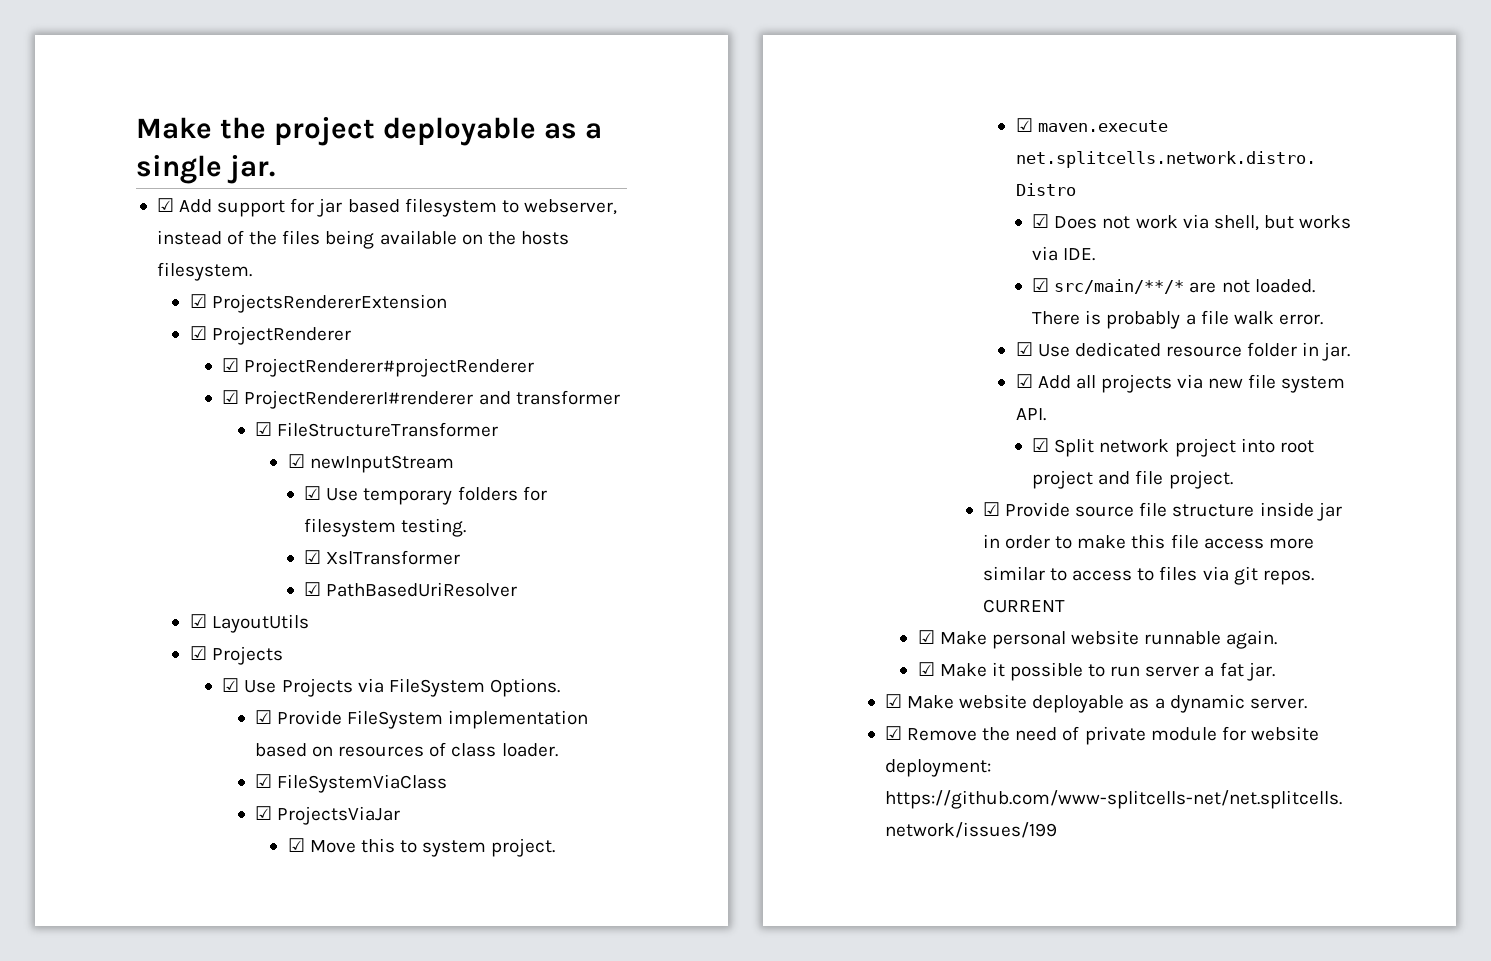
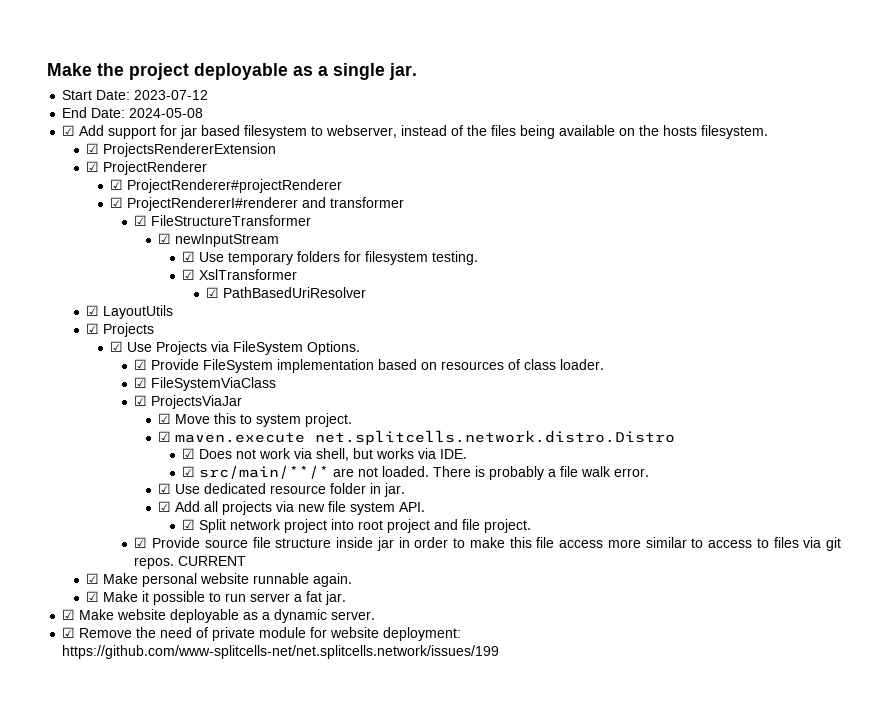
+ Start Date: 2023-07-12
+ End Date: 2024-05-08

